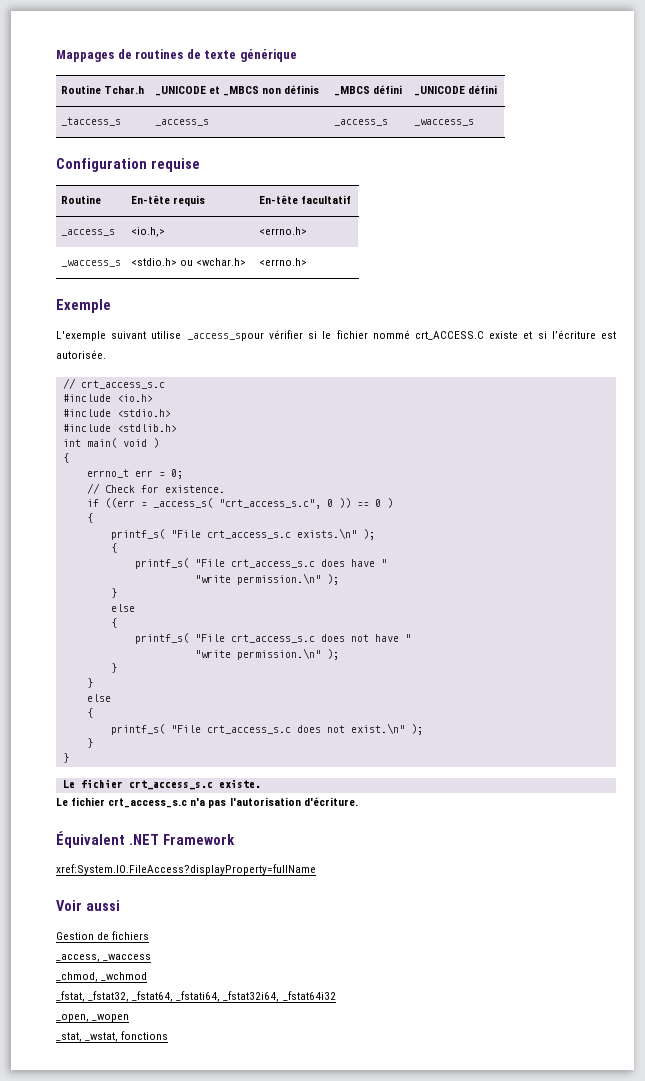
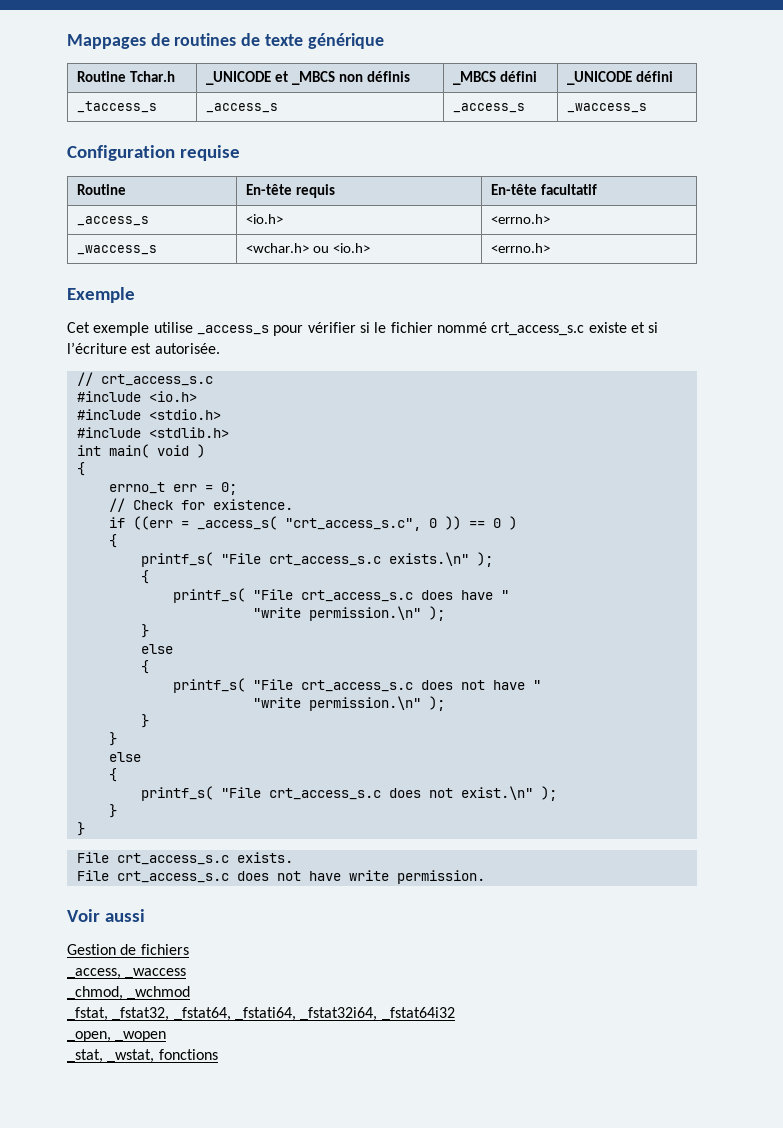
- _access_s | <io.h,> | <errno.h>
+ _access_s | <io.h> | <errno.h>
- _waccess_s | <stdio.h> ou <wchar.h> | <errno.h>
+ _waccess_s | <wchar.h> ou <io.h> | <errno.h>
- L'exemple suivant utilise _access_spour vérifier si le fichier nommé crt_ACCESS.C existe et si l’écriture est autorisée.
+ Cet exemple utilise _access_s pour vérifier si le fichier nommé crt_access_s.c existe et si l’écriture est autorisée.
- Le fichier crt_access_s.c existe.
- Le fichier crt_access_s.c n'a pas l'autorisation d'écriture.
- Équivalent .NET Framework
- xref:System.IO.FileAccess?displayProperty=fullName
+ File crt_access_s.c exists.
+ File crt_access_s.c does not have write permission.

